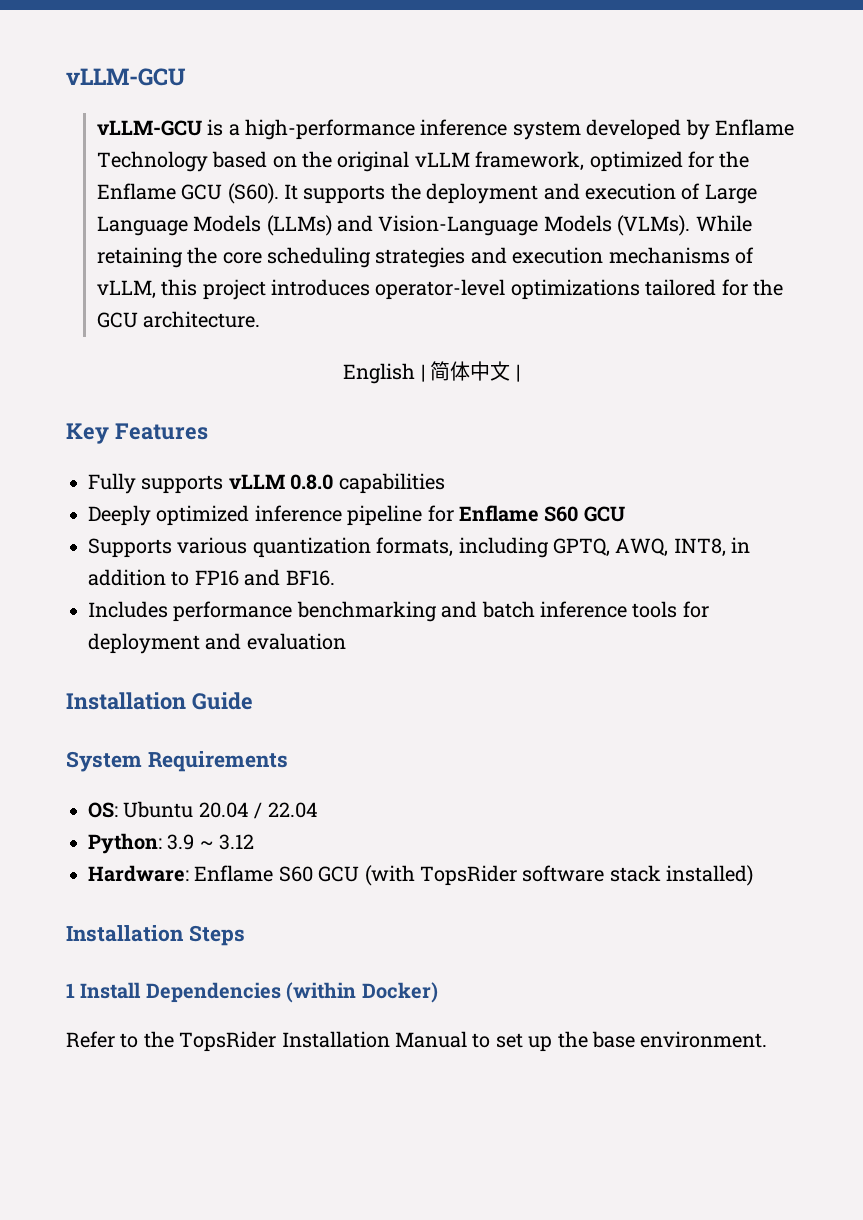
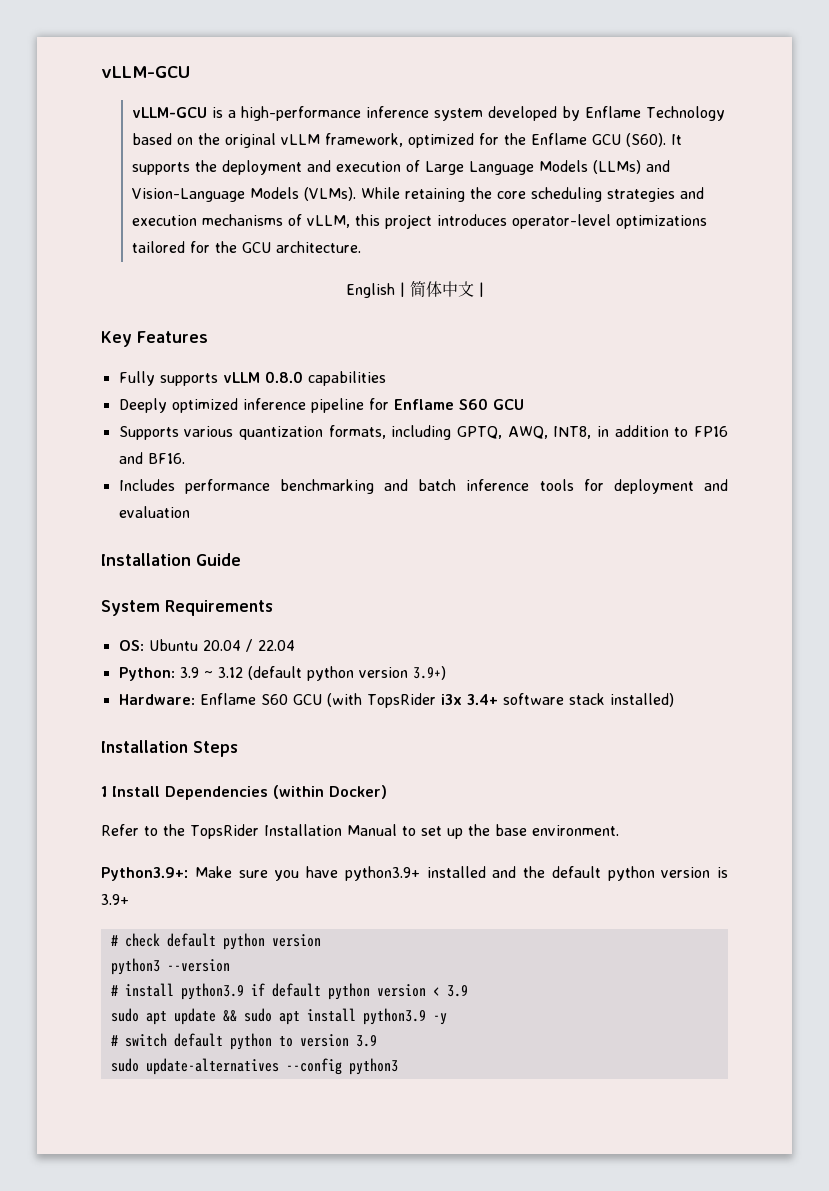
- Python: 3.9 ~ 3.12
+ Python: 3.9 ~ 3.12 (default python version 3.9+)
- Hardware: Enflame S60 GCU (with TopsRider software stack installed)
+ Hardware: Enflame S60 GCU (with TopsRider i3x 3.4+ software stack installed)
+ Python3.9+: Make sure you have python3.9+ installed and the default python version is 3.9+
+ # check default python version
+ python3 --version
+ # install python3.9 if default python version < 3.9
+ sudo apt update && sudo apt install python3.9 -y
+ # switch default python to version 3.9
+ sudo update-alternatives --config python3

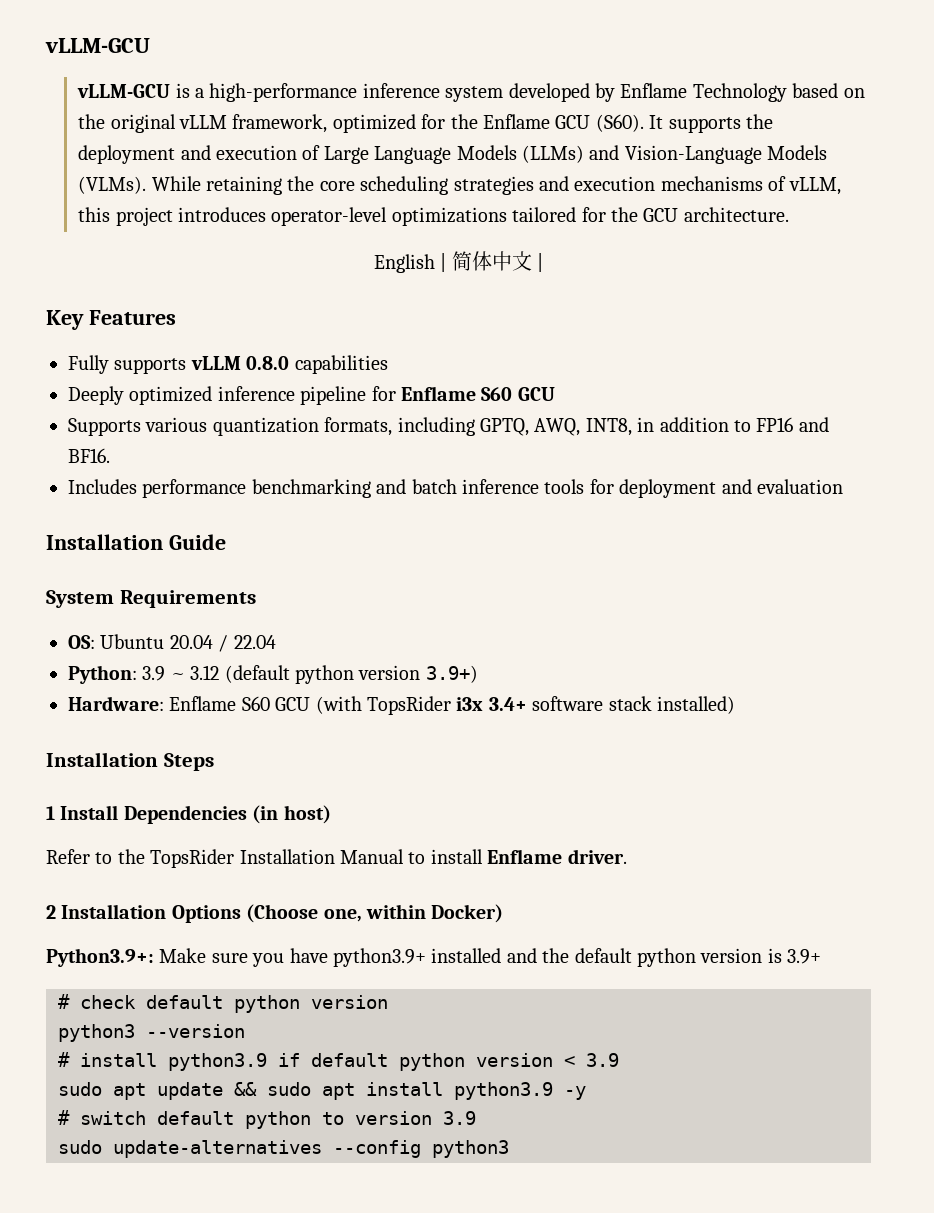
- 1 Install Dependencies (within Docker)
+ 1 Install Dependencies (in host)
- Refer to the TopsRider Installation Manual to set up the base environment.
+ Refer to the TopsRider Installation Manual to install Enflame driver.
+ 2 Installation Options (Choose one, within Docker)

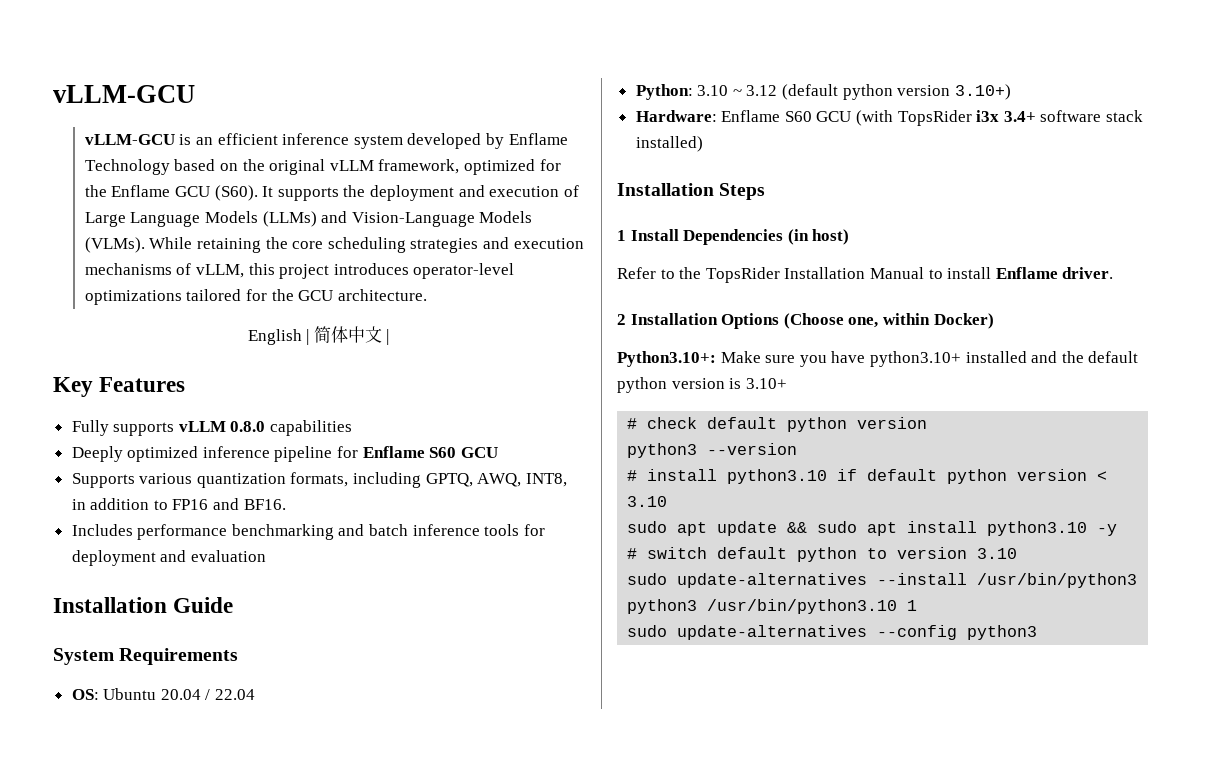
- vLLM-GCU is a high-performance inference system developed by Enflame Technology based on the original vLLM framework, optimized for the Enflame GCU (S60).
+ vLLM-GCU is an efficient inference system developed by Enflame Technology based on the original vLLM framework, optimized for the Enflame GCU (S60).
- Python: 3.9 ~ 3.12 (default python version 3.9+)
+ Python: 3.10 ~ 3.12 (default python version 3.10+)
- Python3.9+: Make sure you have python3.9+ installed and the default python version is 3.9+
+ Python3.10+: Make sure you have python3.10+ installed and the default python version is 3.10+
- # install python3.9 if default python version < 3.9
+ # install python3.10 if default python version < 3.10
- sudo apt update && sudo apt install python3.9 -y
+ sudo apt update && sudo apt install python3.10 -y
- # switch default python to version 3.9
+ # switch default python to version 3.10
+ sudo update-alternatives --install /usr/bin/python3 python3 /usr/bin/python3.10 1

